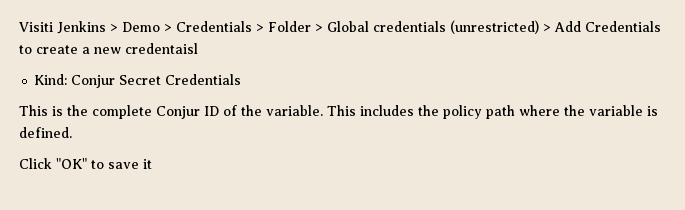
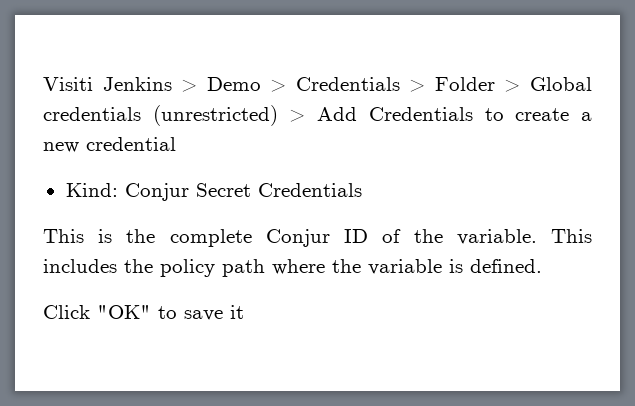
- Visiti Jenkins > Demo > Credentials > Folder > Global credentials (unrestricted) > Add Credentials to create a new credentaisl
+ Visiti Jenkins > Demo > Credentials > Folder > Global credentials (unrestricted) > Add Credentials to create a new credential

